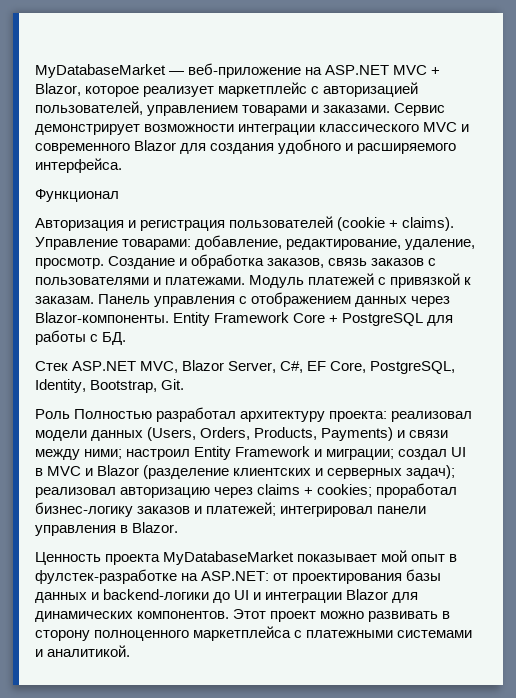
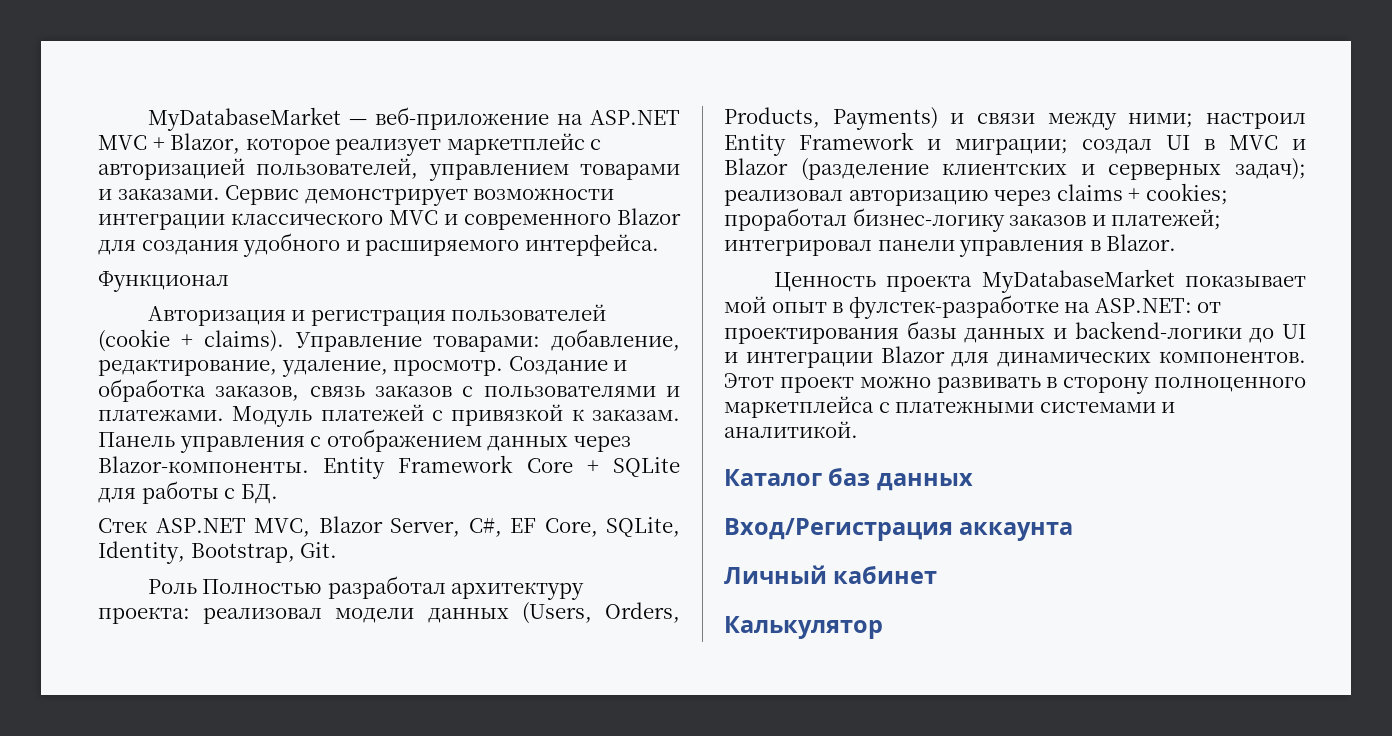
- Entity Framework Core + PostgreSQL для работы с БД.
+ Entity Framework Core + SQLite для работы с БД.
- Стек ASP.NET MVC, Blazor Server, C#, EF Core, PostgreSQL, Identity, Bootstrap, Git.
+ Стек ASP.NET MVC, Blazor Server, C#, EF Core, SQLite, Identity, Bootstrap, Git.
+ Каталог баз данных
+ Вход/Регистрация аккаунта
+ Личный кабинет
+ Калькулятор

